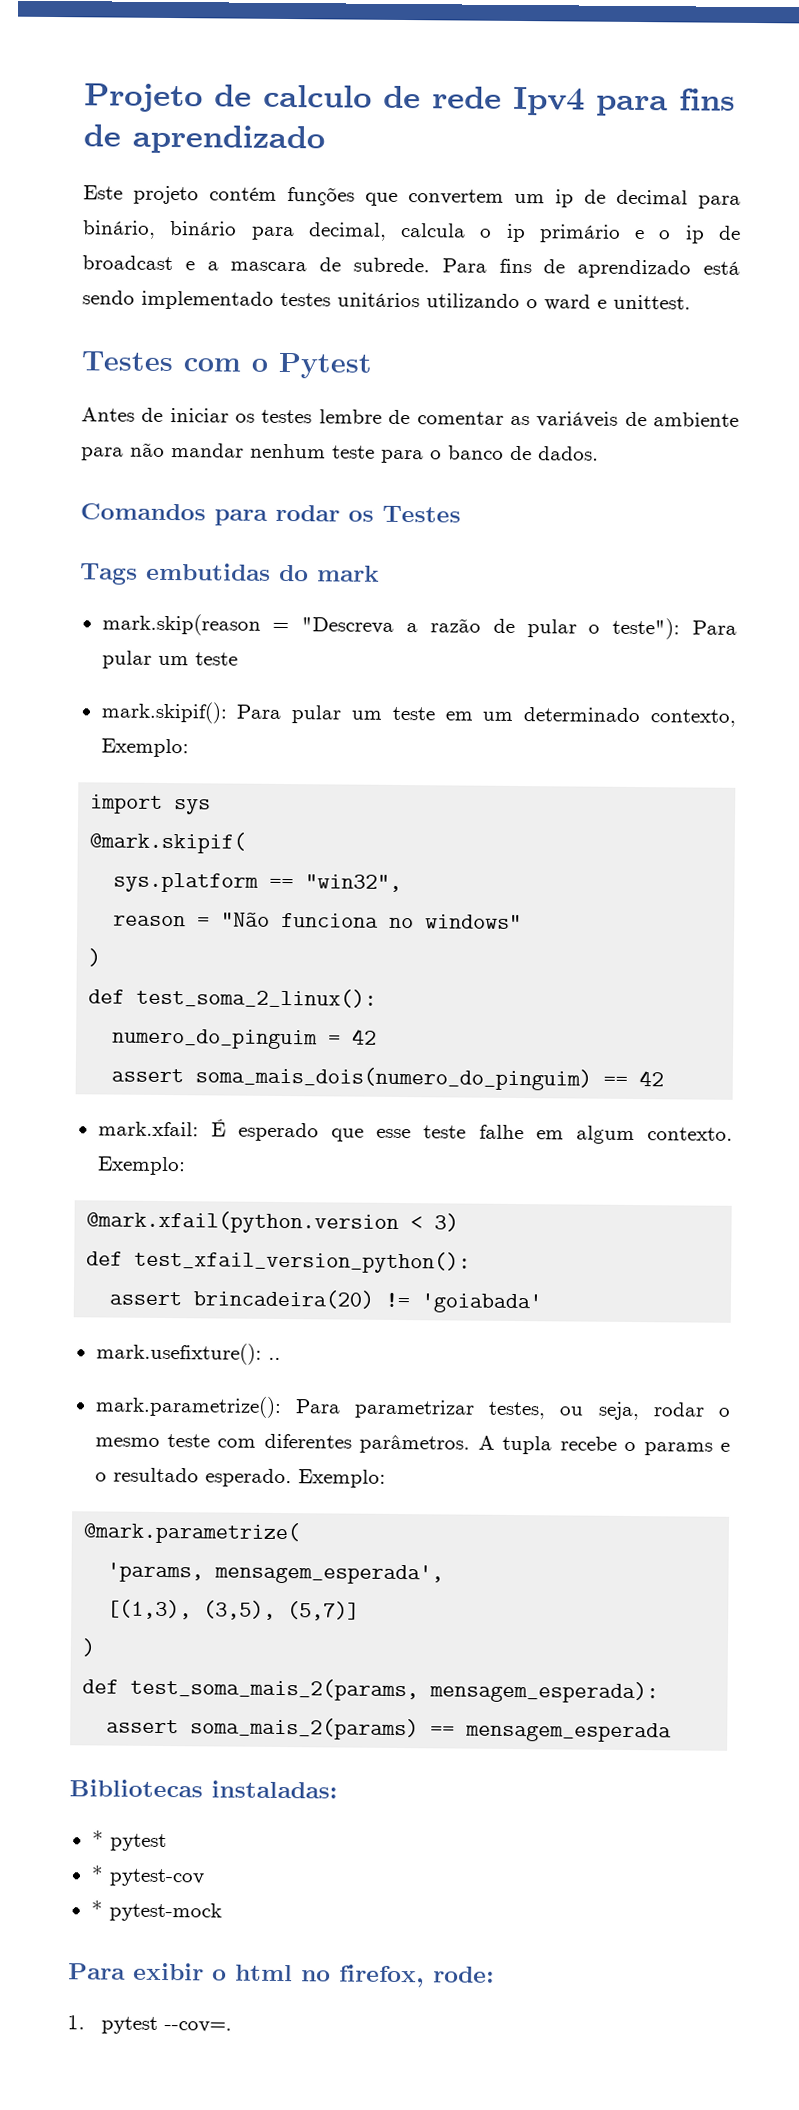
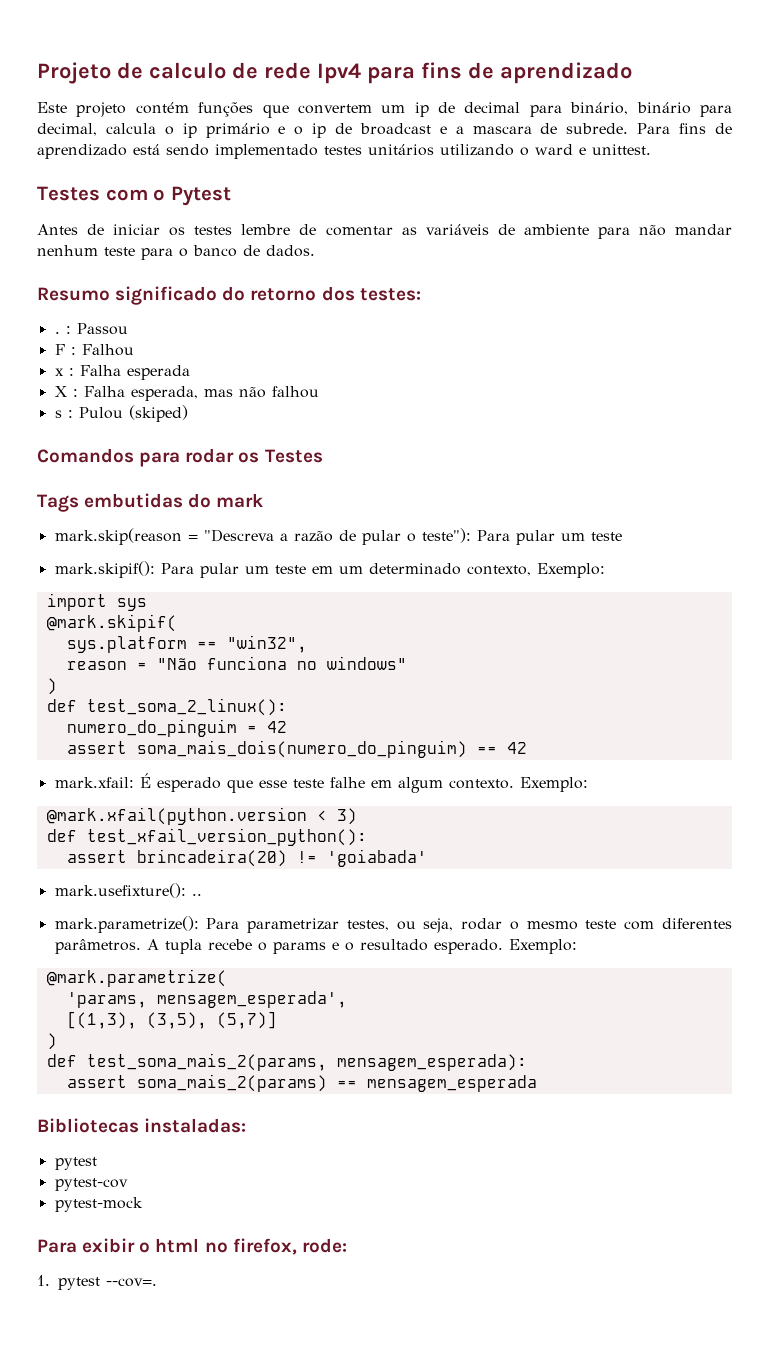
+ Resumo significado do retorno dos testes:
+ . : Passou
+ F : Falhou
+ x : Falha esperada
+ X : Falha esperada, mas não falhou
+ s : Pulou (skiped)
  Bibliotecas instaladas:
- * pytest
+ pytest
- * pytest-cov
+ pytest-cov
- * pytest-mock
+ pytest-mock

